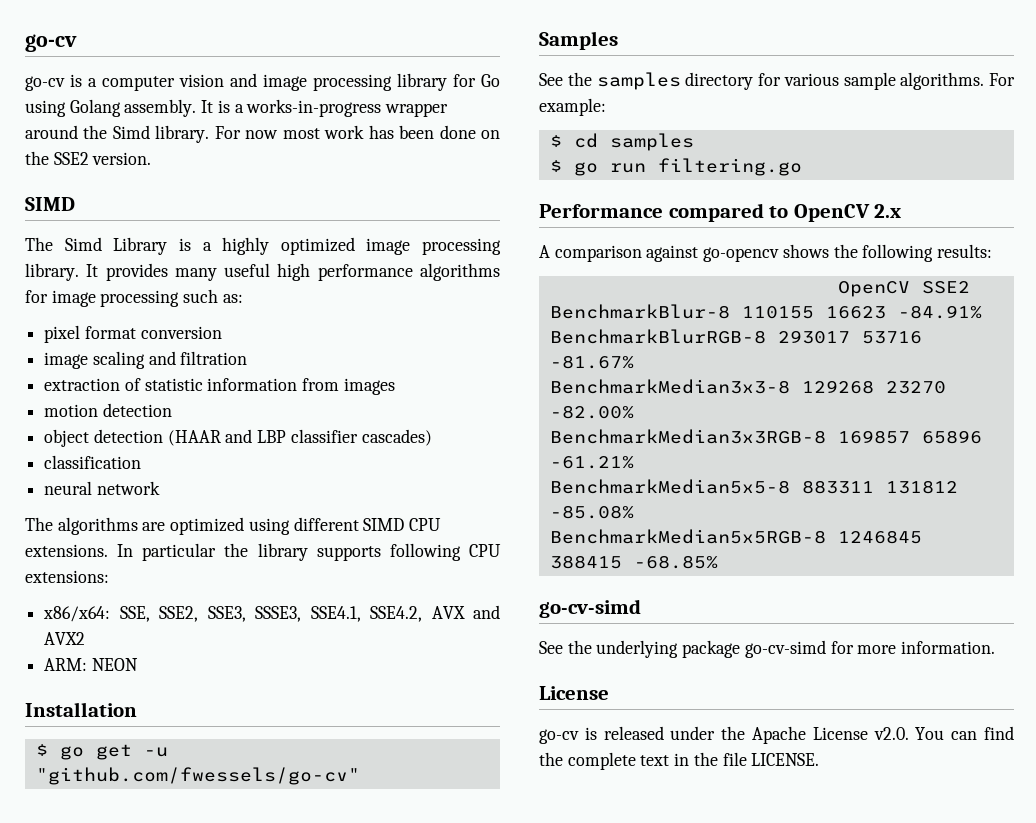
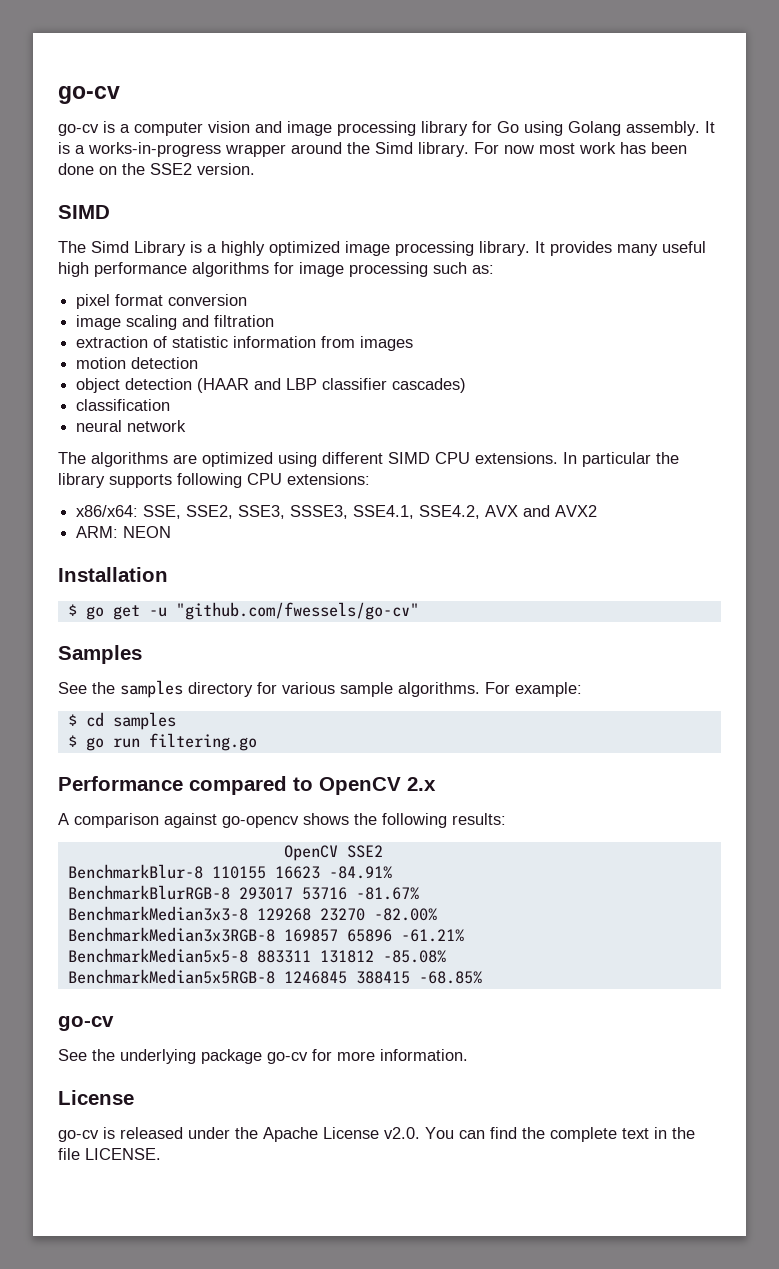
  BenchmarkMedian5x5RGB-8 1246845 388415 -68.85%
- go-cv-simd
+ go-cv
- See the underlying package go-cv-simd for more information.
+ See the underlying package go-cv for more information.

